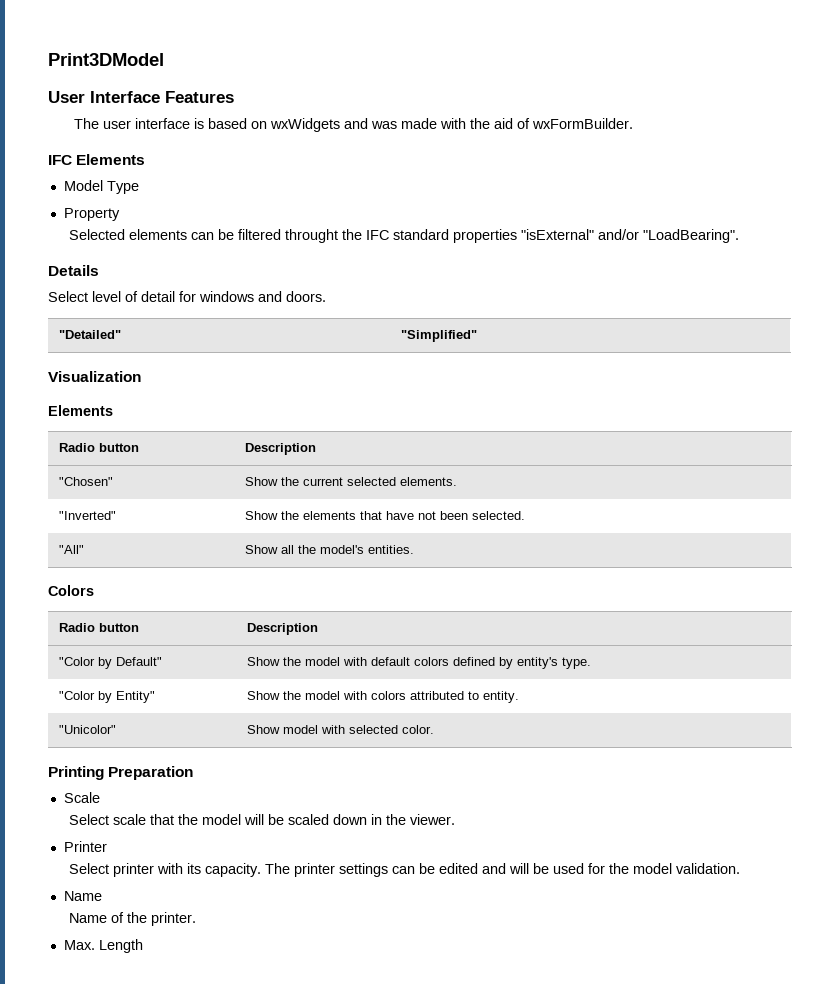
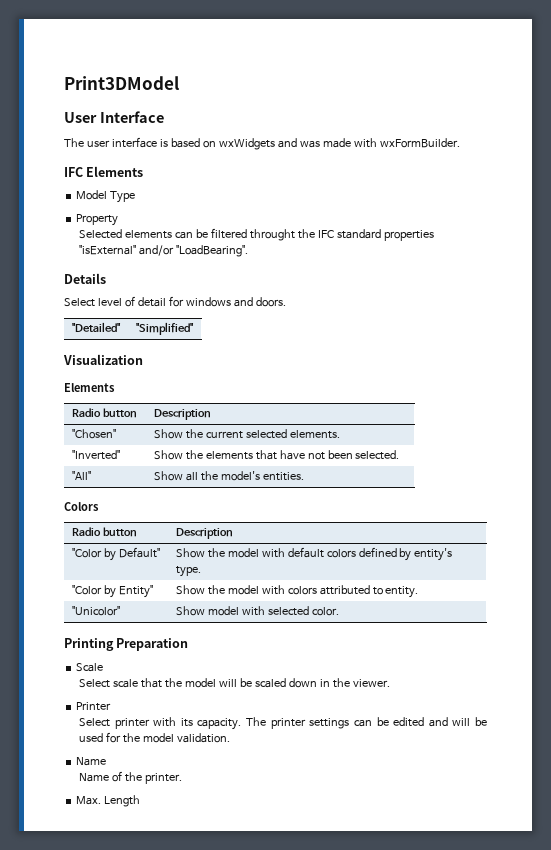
- User Interface Features
+ User Interface
- The user interface is based on wxWidgets and was made with the aid of wxFormBuilder.
+ The user interface is based on wxWidgets and was made with wxFormBuilder.

